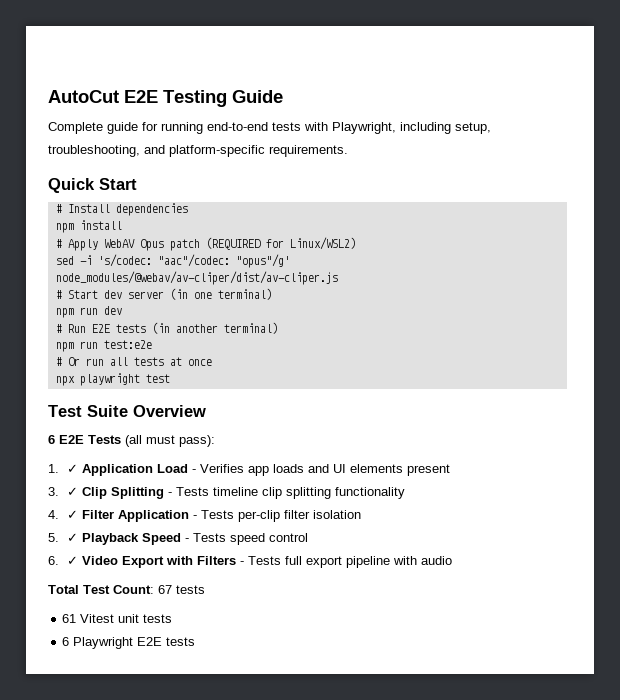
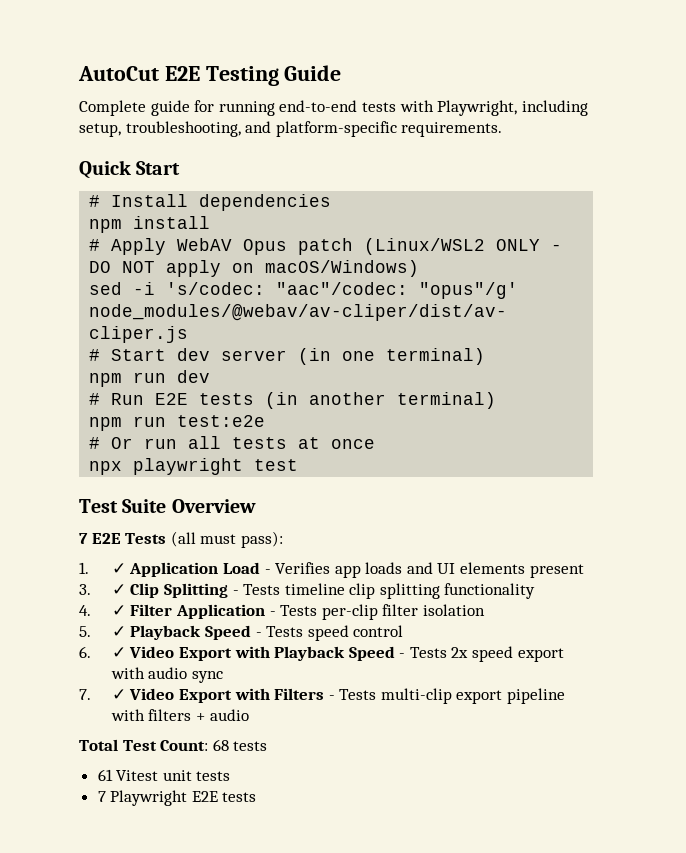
- # Apply WebAV Opus patch (REQUIRED for Linux/WSL2)
+ # Apply WebAV Opus patch (Linux/WSL2 ONLY - DO NOT apply on macOS/Windows)
- 6 E2E Tests (all must pass):
+ 7 E2E Tests (all must pass):
- 6. ✓ Video Export with Filters - Tests full export pipeline with audio
+ 6. ✓ Video Export with Playback Speed - Tests 2x speed export with audio sync
+ 7. ✓ Video Export with Filters - Tests multi-clip export pipeline with filters + audio
- Total Test Count: 67 tests
+ Total Test Count: 68 tests
- 6 Playwright E2E tests
+ 7 Playwright E2E tests

